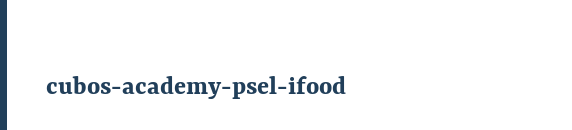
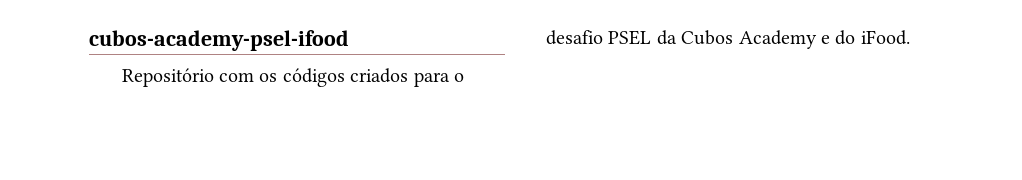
+ Repositório com os códigos criados para o desafio PSEL da Cubos Academy e do iFood.

